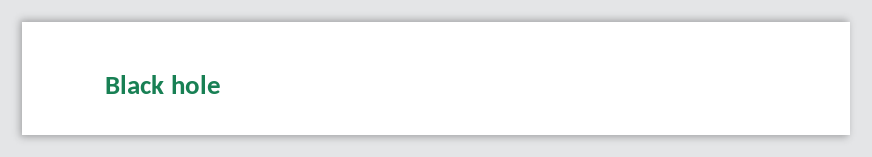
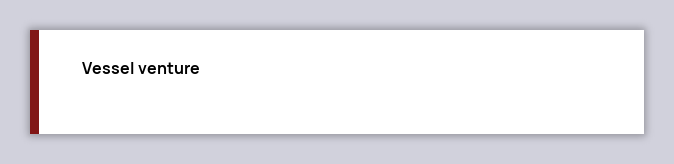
- Black hole
+ Vessel venture

